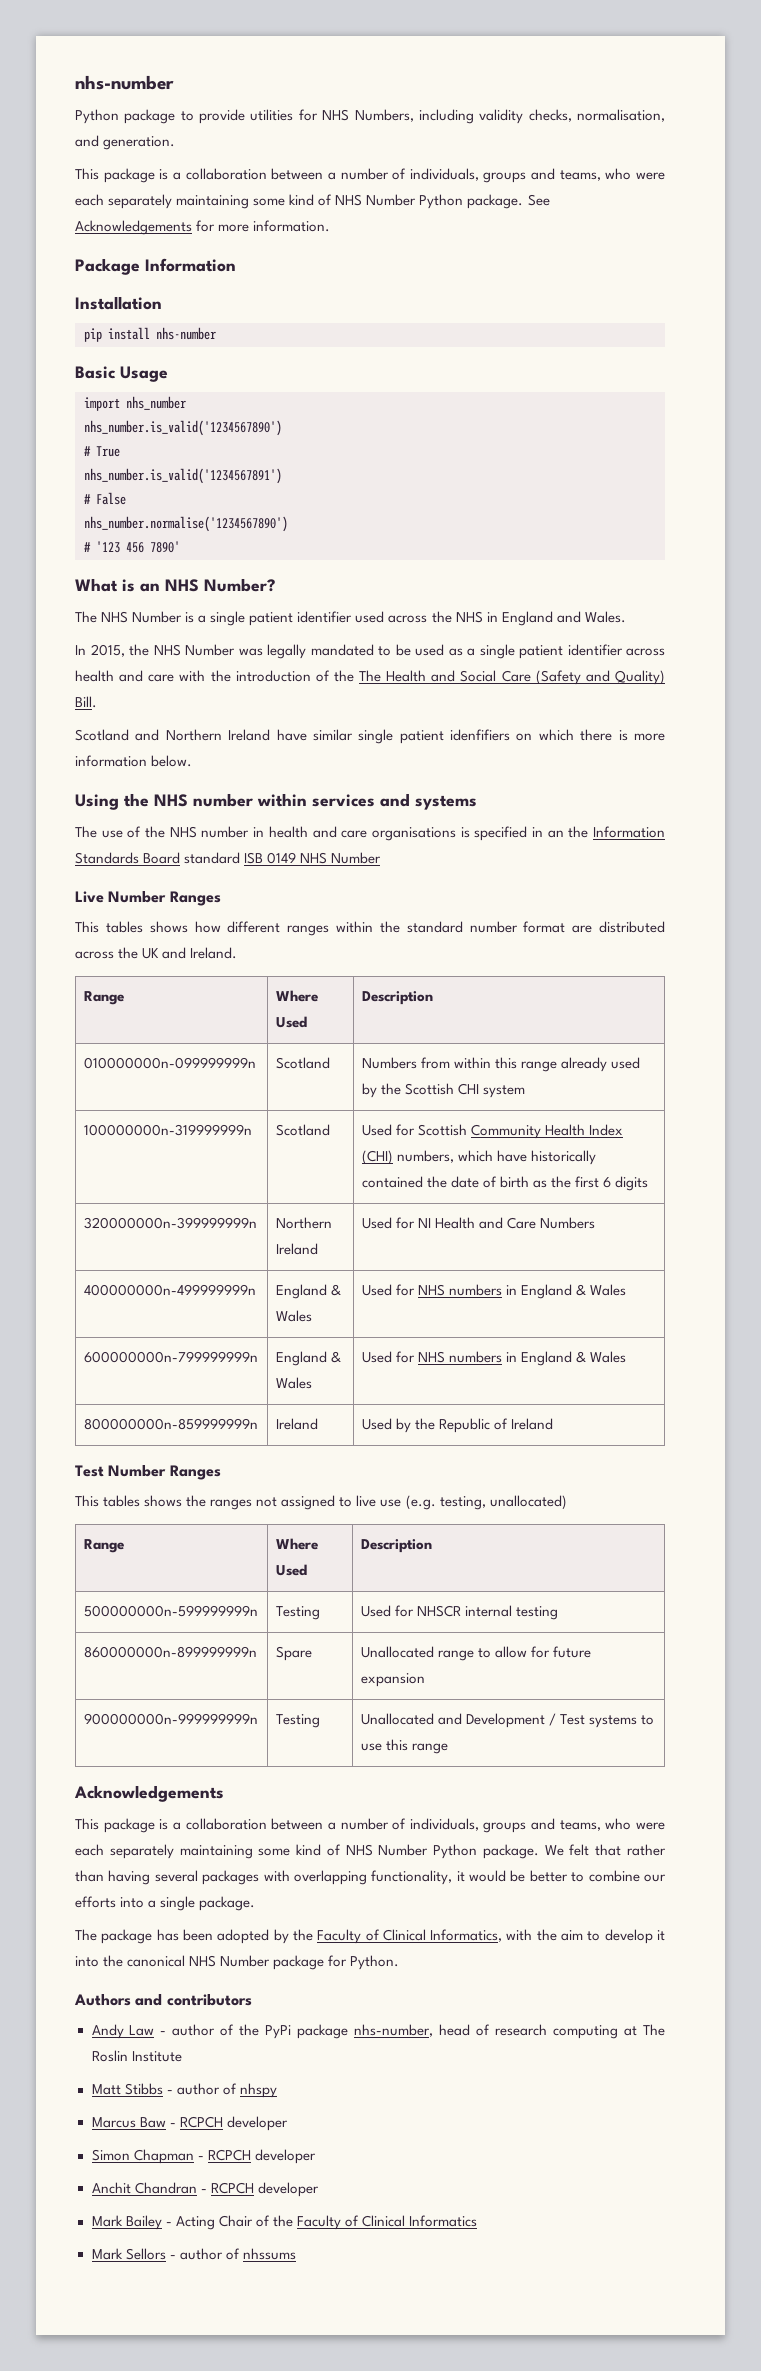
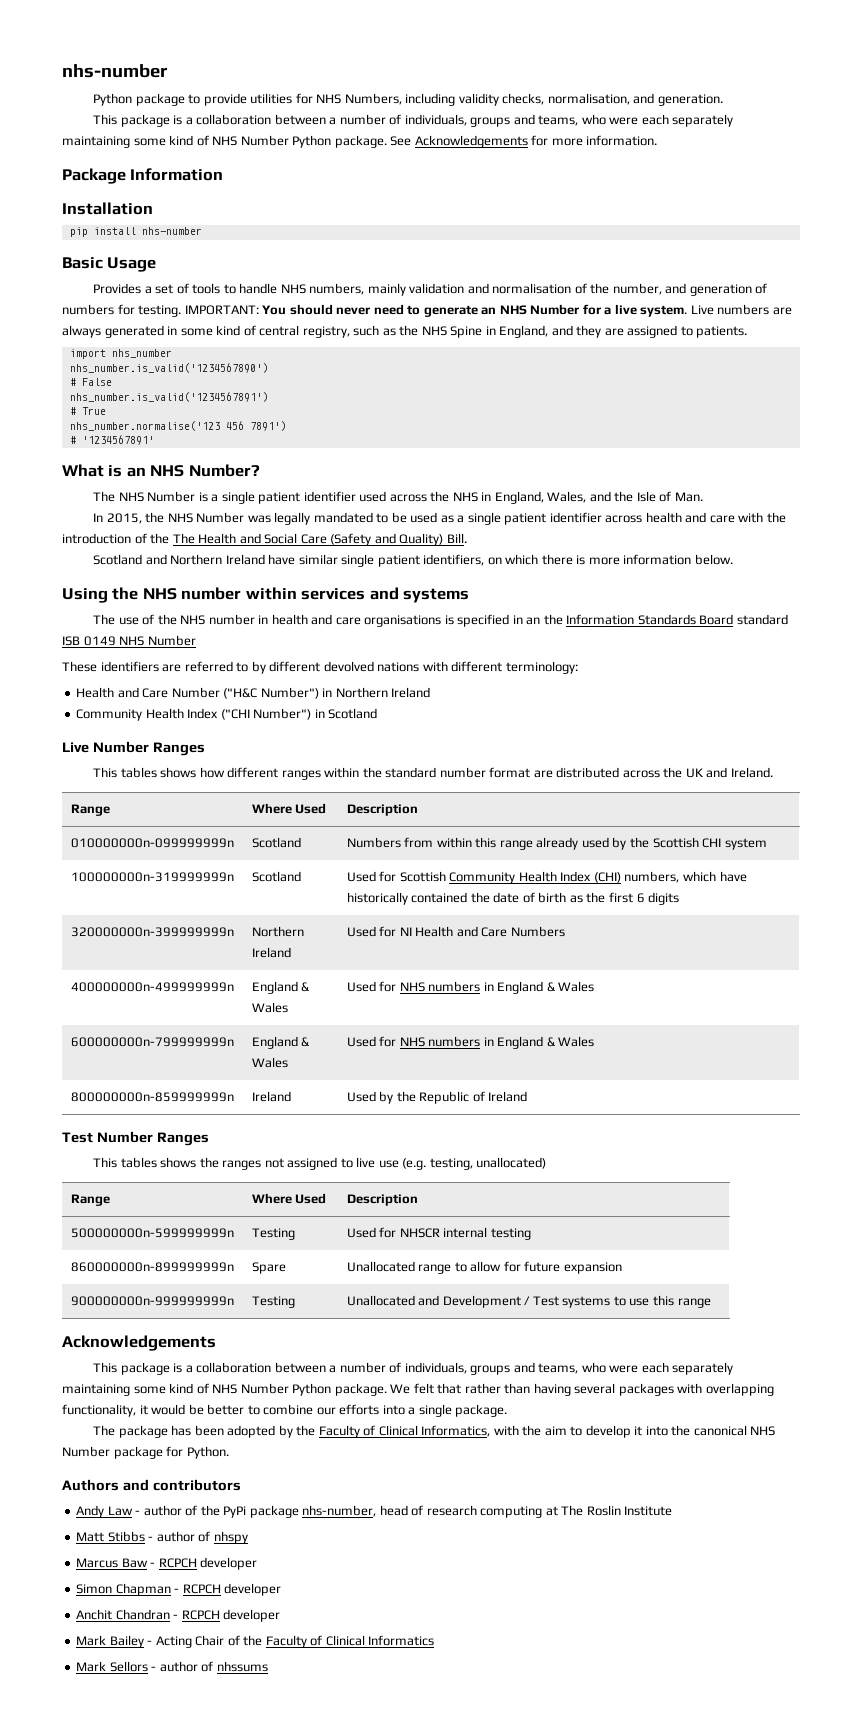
+ Provides a set of tools to handle NHS numbers, mainly validation and normalisation of the number, and generation of numbers for testing. IMPORTANT: You should never need to generate an NHS Number for a live system. Live numbers are always generated in some kind of central registry, such as the NHS Spine in England, and they are assigned to patients.
- # True
+ # False
- # False
- nhs_number.normalise('1234567890')
- # '123 456 7890'
+ # True
+ nhs_number.normalise('123 456 7891')
+ # '1234567891'
- The NHS Number is a single patient identifier used across the NHS in England and Wales.
+ The NHS Number is a single patient identifier used across the NHS in England, Wales, and the Isle of Man.
- Scotland and Northern Ireland have similar single patient idenfifiers on which there is more information below.
+ Scotland and Northern Ireland have similar single patient identifiers, on which there is more information below.
+ These identifiers are referred to by different devolved nations with different terminology:
+ Health and Care Number ("H&C Number") in Northern Ireland
+ Community Health Index ("CHI Number") in Scotland

